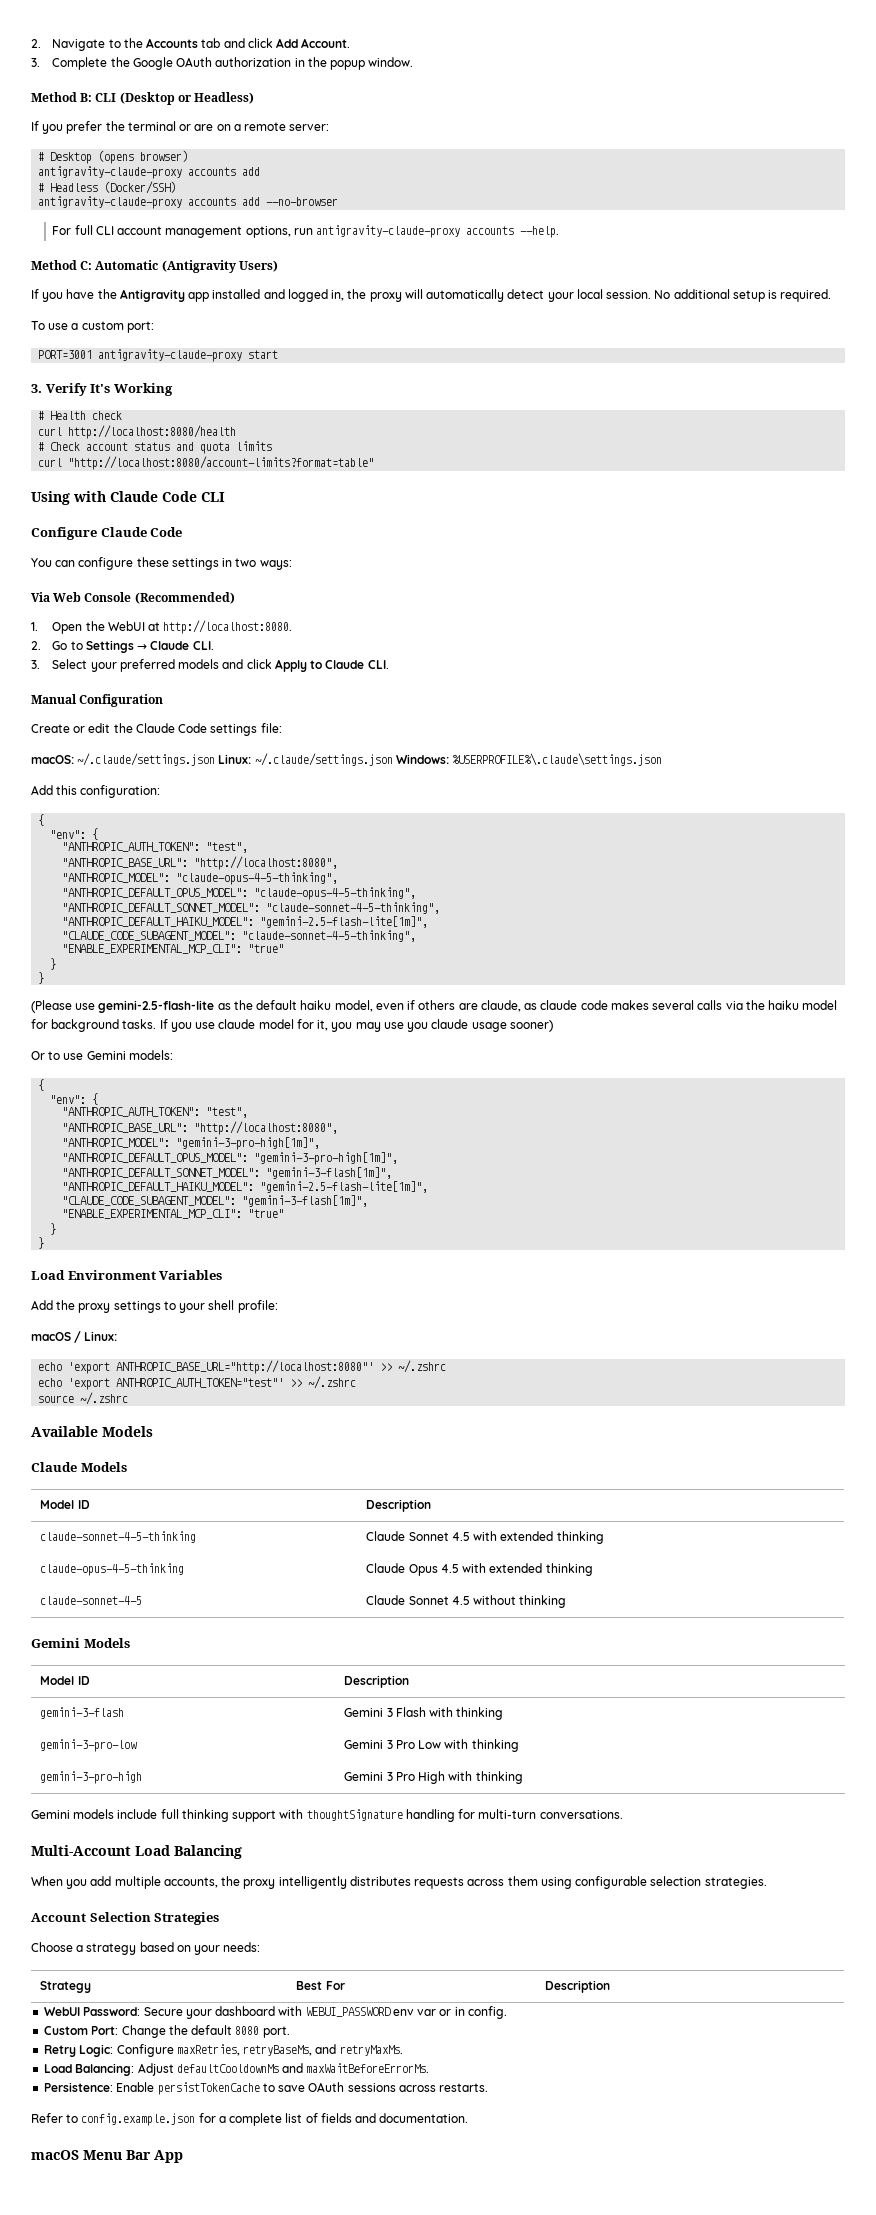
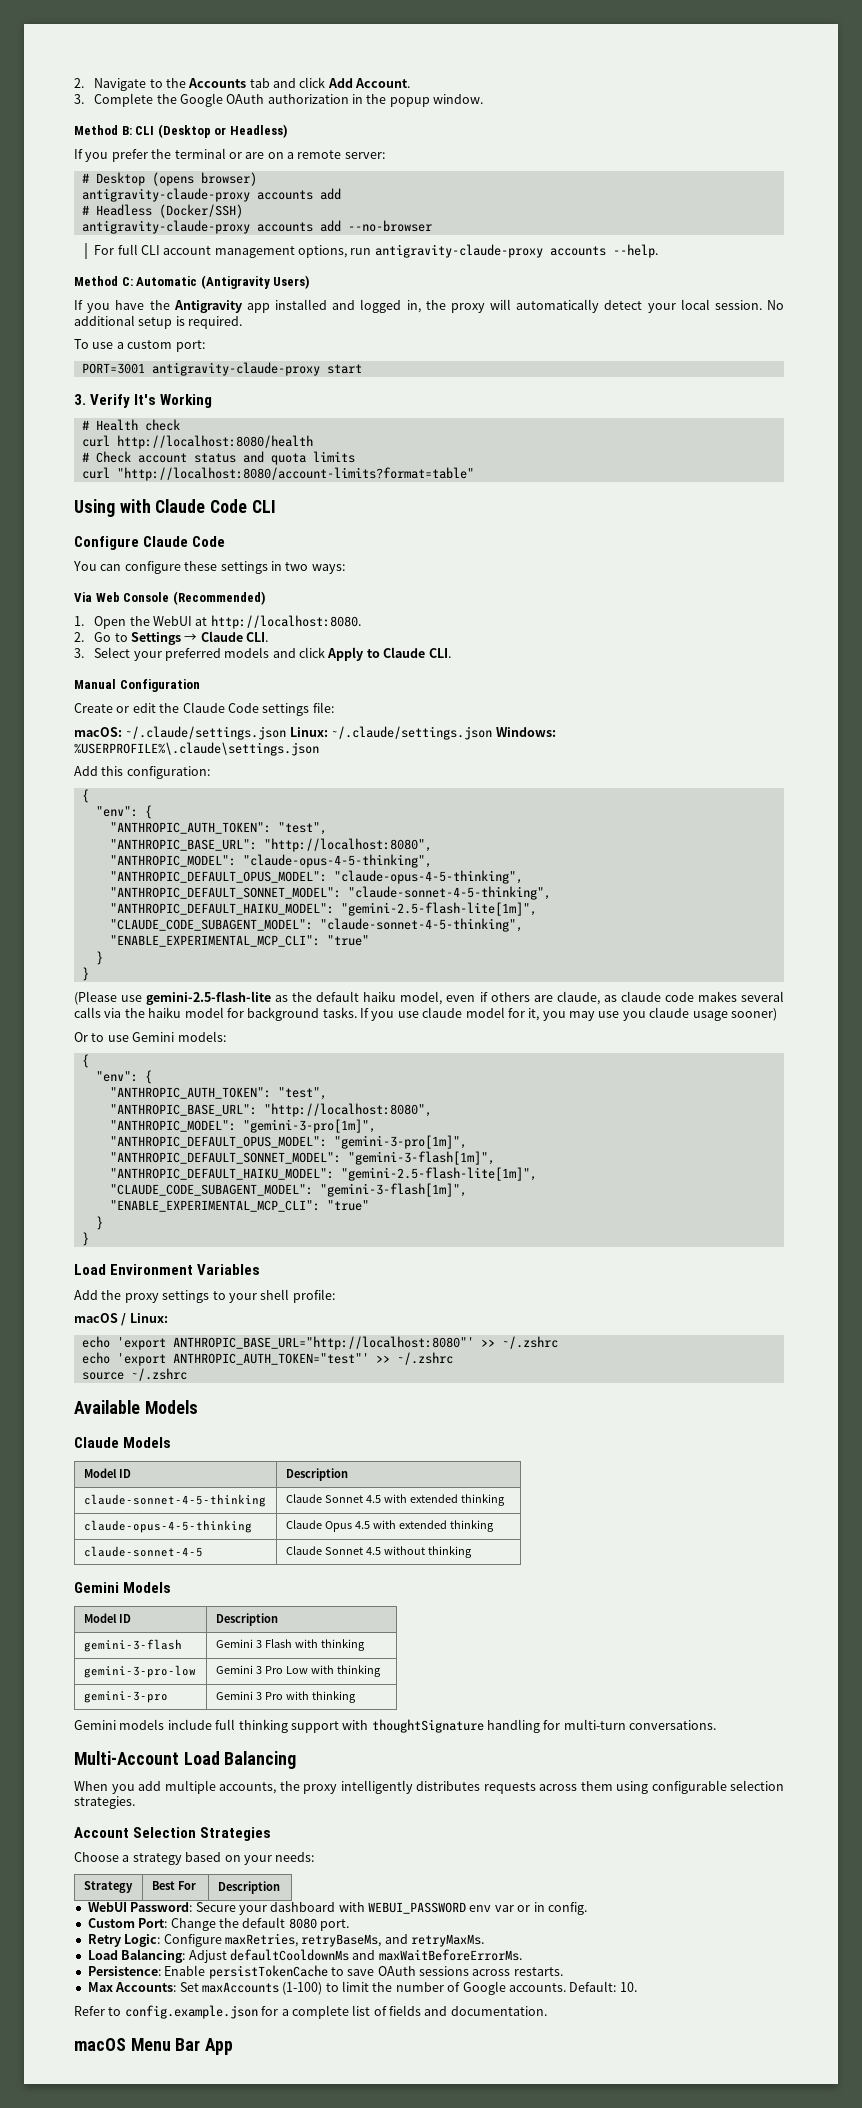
- "ANTHROPIC_MODEL": "gemini-3-pro-high[1m]",
- "ANTHROPIC_DEFAULT_OPUS_MODEL": "gemini-3-pro-high[1m]",
+ "ANTHROPIC_MODEL": "gemini-3-pro[1m]",
+ "ANTHROPIC_DEFAULT_OPUS_MODEL": "gemini-3-pro[1m]",
- gemini-3-pro-high | Gemini 3 Pro High with thinking
+ gemini-3-pro | Gemini 3 Pro with thinking
+ Max Accounts: Set maxAccounts (1-100) to limit the number of Google accounts. Default: 10.

